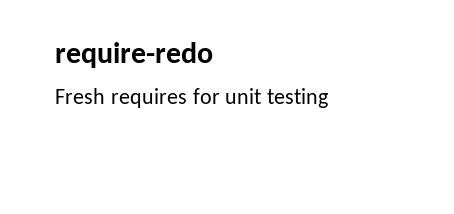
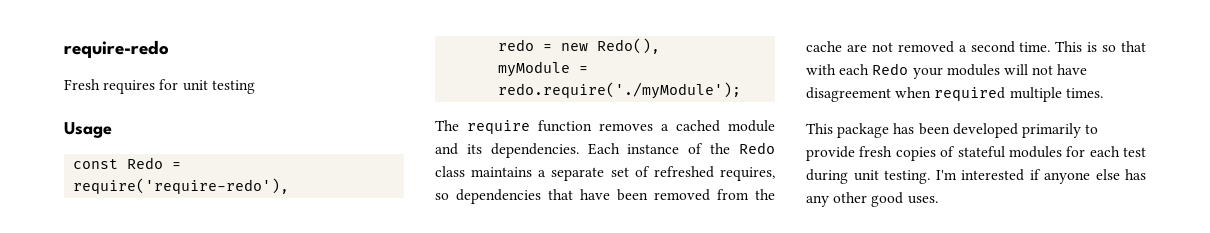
+ Usage
+ const Redo = require('require-redo'),
+ redo = new Redo(),
+ myModule = redo.require('./myModule');
+ The require function removes a cached module and its dependencies. Each instance of the Redo class maintains a separate set of refreshed requires, so dependencies that have been removed from the cache are not removed a second time. This is so that with each Redo your modules will not have disagreement when required multiple times.
+ This package has been developed primarily to provide fresh copies of stateful modules for each test during unit testing. I'm interested if anyone else has any other good uses.

